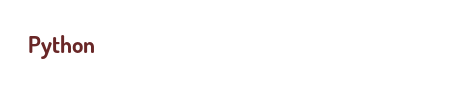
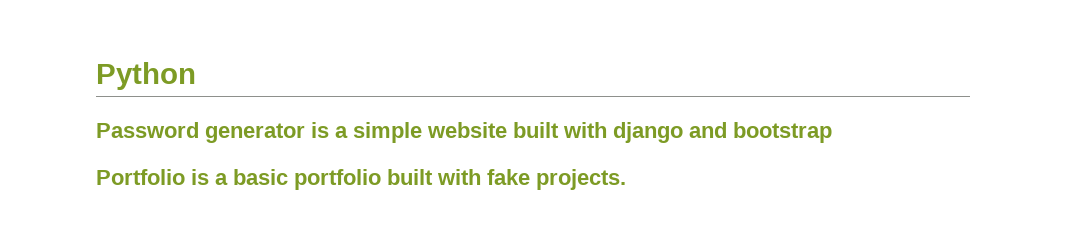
+ Password generator is a simple website built with django and bootstrap
+ Portfolio is a basic portfolio built with fake projects.

